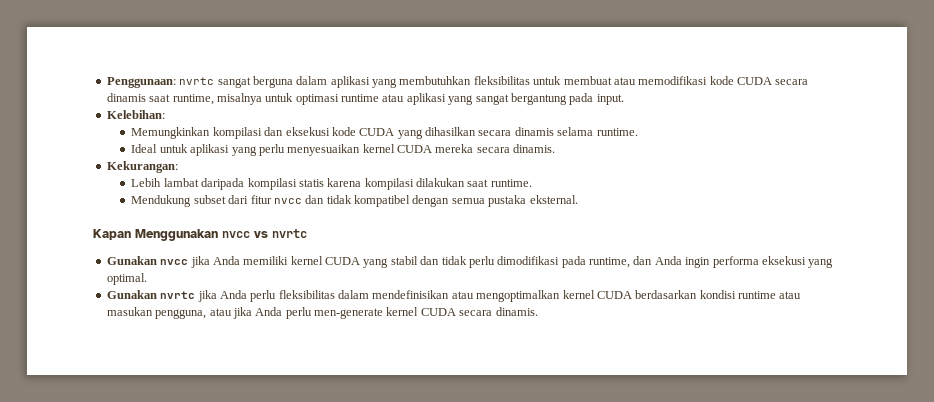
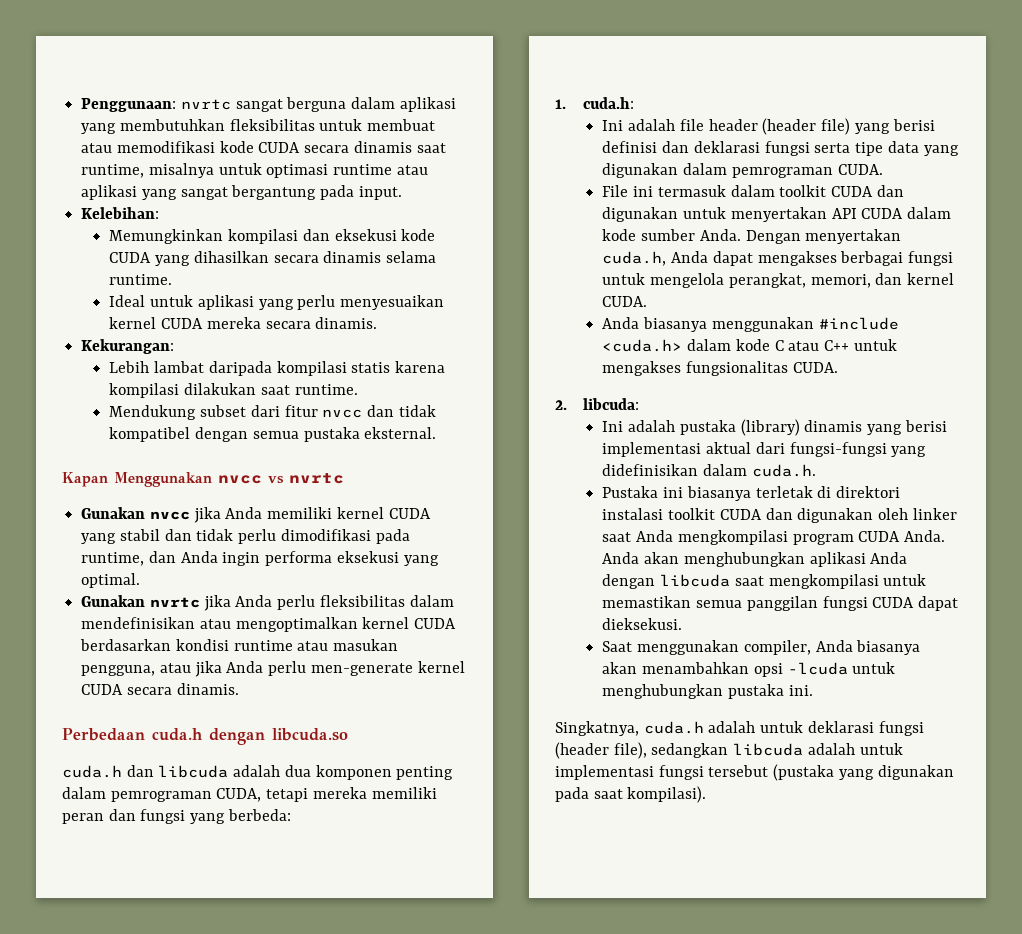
+ Perbedaan cuda.h dengan libcuda.so
+ cuda.h dan libcuda adalah dua komponen penting dalam pemrograman CUDA, tetapi mereka memiliki peran dan fungsi yang berbeda:
+ 1. cuda.h:
+ Ini adalah file header (header file) yang berisi definisi dan deklarasi fungsi serta tipe data yang digunakan dalam pemrograman CUDA.
+ File ini termasuk dalam toolkit CUDA dan digunakan untuk menyertakan API CUDA dalam kode sumber Anda. Dengan menyertakan cuda.h, Anda dapat mengakses berbagai fungsi untuk mengelola perangkat, memori, dan kernel CUDA.
+ Anda biasanya menggunakan #include <cuda.h> dalam kode C atau C++ untuk mengakses fungsionalitas CUDA.
+ 2. libcuda:
+ Ini adalah pustaka (library) dinamis yang berisi implementasi aktual dari fungsi-fungsi yang didefinisikan dalam cuda.h.
+ Pustaka ini biasanya terletak di direktori instalasi toolkit CUDA dan digunakan oleh linker saat Anda mengkompilasi program CUDA Anda. Anda akan menghubungkan aplikasi Anda dengan libcuda saat mengkompilasi untuk memastikan semua panggilan fungsi CUDA dapat dieksekusi.
+ Saat menggunakan compiler, Anda biasanya akan menambahkan opsi -lcuda untuk menghubungkan pustaka ini.
+ Singkatnya, cuda.h adalah untuk deklarasi fungsi (header file), sedangkan libcuda adalah untuk implementasi fungsi tersebut (pustaka yang digunakan pada saat kompilasi).

